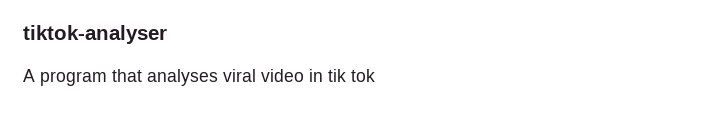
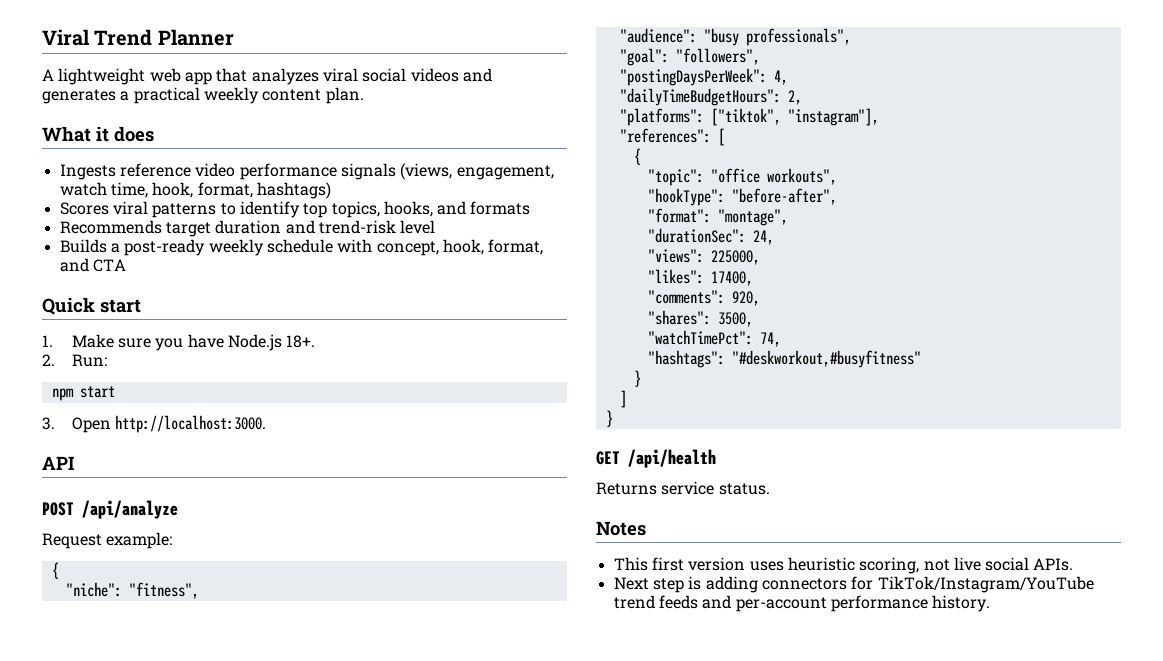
- tiktok-analyser
- A program that analyses viral video in tik tok
+ Viral Trend Planner
+ A lightweight web app that analyzes viral social videos and generates a practical weekly content plan.
+ What it does
+ Ingests reference video performance signals (views, engagement, watch time, hook, format, hashtags)
+ Scores viral patterns to identify top topics, hooks, and formats
+ Recommends target duration and trend-risk level
+ Builds a post-ready weekly schedule with concept, hook, format, and CTA
+ Quick start
+ 1. Make sure you have Node.js 18+.
+ 2. Run:
+ npm start
+ 3. Open http://localhost:3000.
+ API
+ POST /api/analyze
+ Request example:
+ {
+ "niche": "fitness",
+ "audience": "busy professionals",
+ "goal": "followers",
+ "postingDaysPerWeek": 4,
+ "dailyTimeBudgetHours": 2,
+ "platforms": ["tiktok", "instagram"],
+ "references": [
+ {
+ "topic": "office workouts",
+ "hookType": "before-after",
+ "format": "montage",
+ "durationSec": 24,
+ "views": 225000,
+ "likes": 17400,
+ "comments": 920,
+ "shares": 3500,
+ "watchTimePct": 74,
+ "hashtags": "#deskworkout,#busyfitness"
+ }
+ ]
+ }
+ GET /api/health
+ Returns service status.
+ Notes
+ This first version uses heuristic scoring, not live social APIs.
+ Next step is adding connectors for TikTok/Instagram/YouTube trend feeds and per-account performance history.

